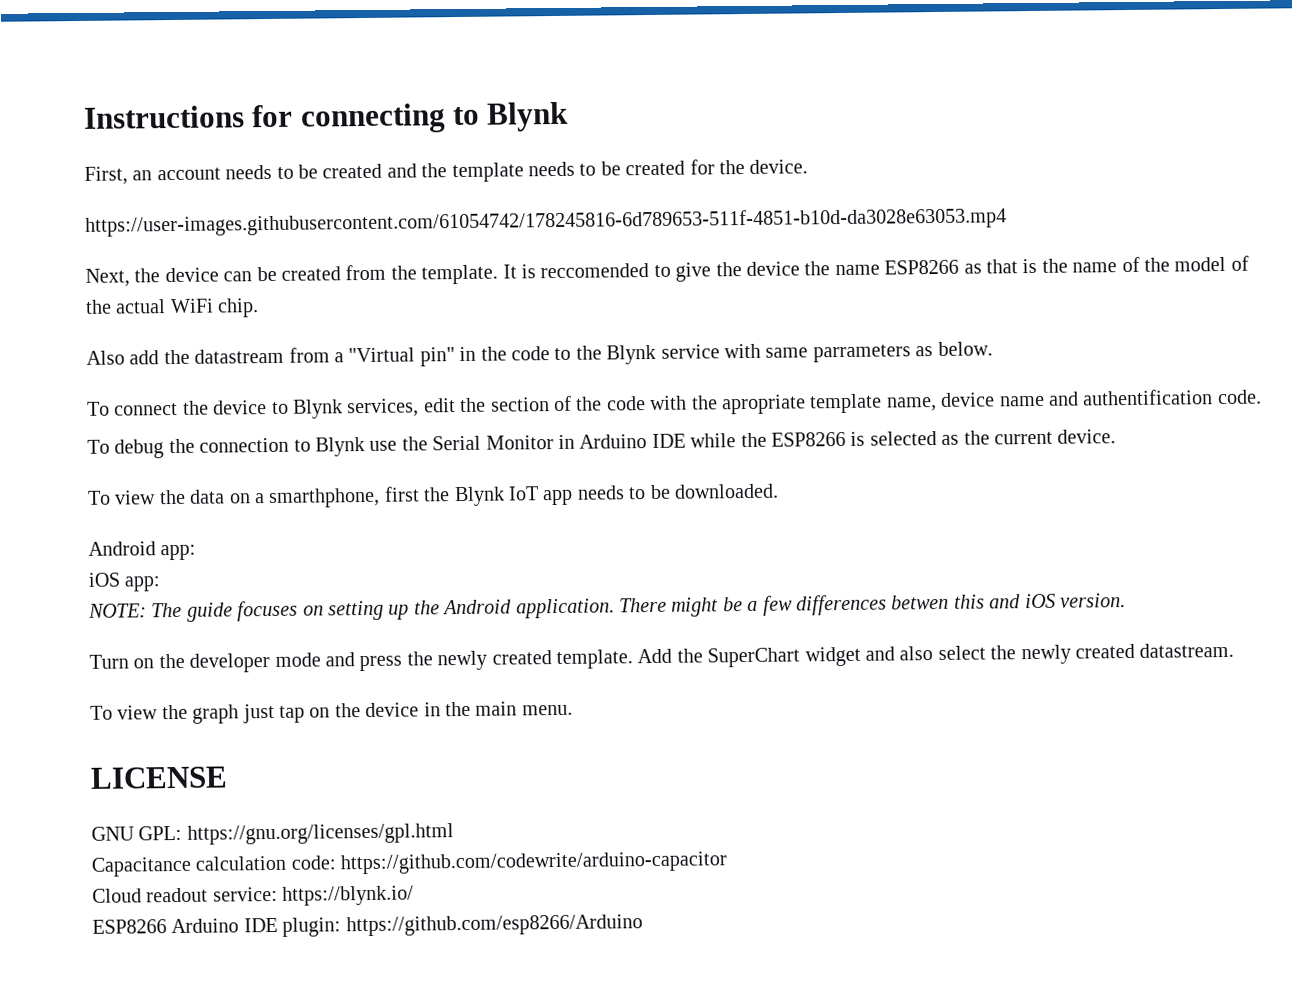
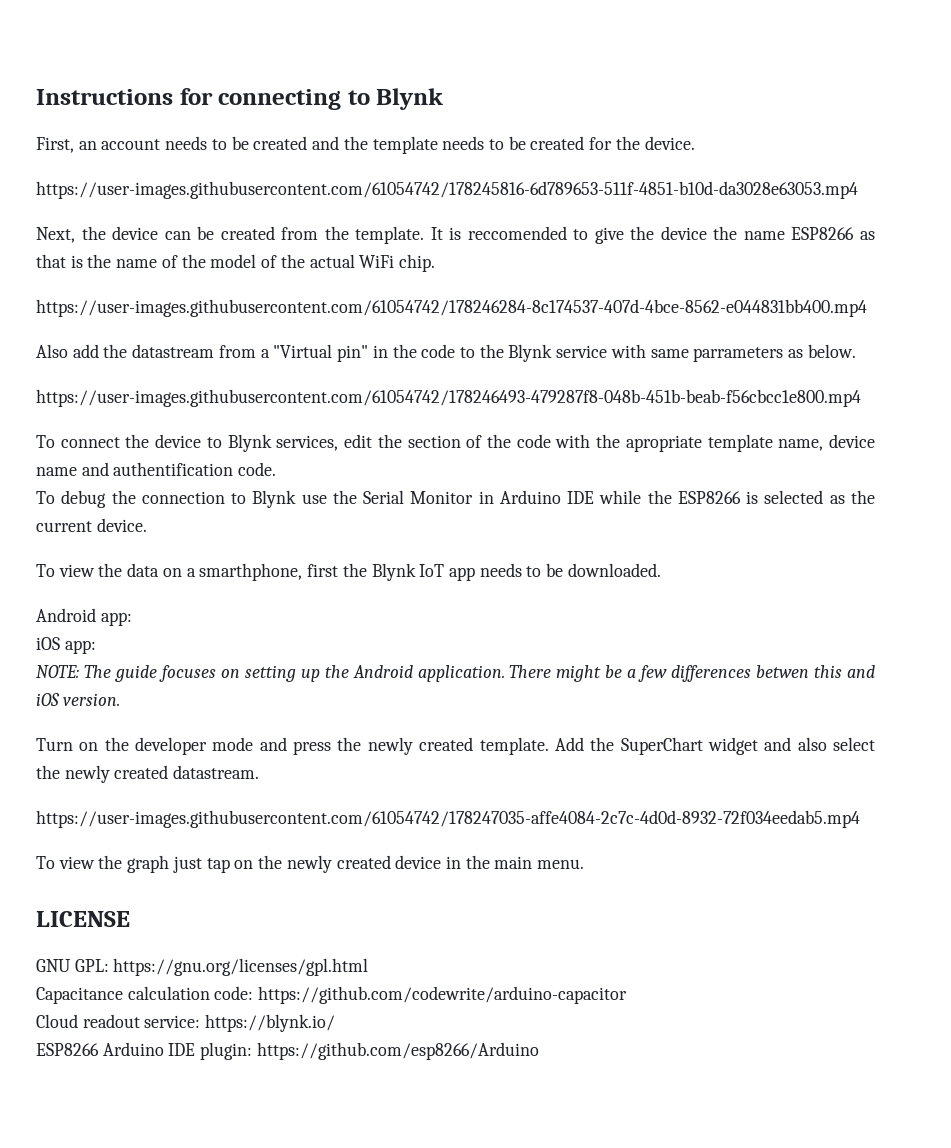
+ https://user-images.githubusercontent.com/61054742/178246284-8c174537-407d-4bce-8562-e044831bb400.mp4
+ https://user-images.githubusercontent.com/61054742/178246493-479287f8-048b-451b-beab-f56cbcc1e800.mp4
+ https://user-images.githubusercontent.com/61054742/178247035-affe4084-2c7c-4d0d-8932-72f034eedab5.mp4
- To view the graph just tap on the device in the main menu.
+ To view the graph just tap on the newly created device in the main menu.

